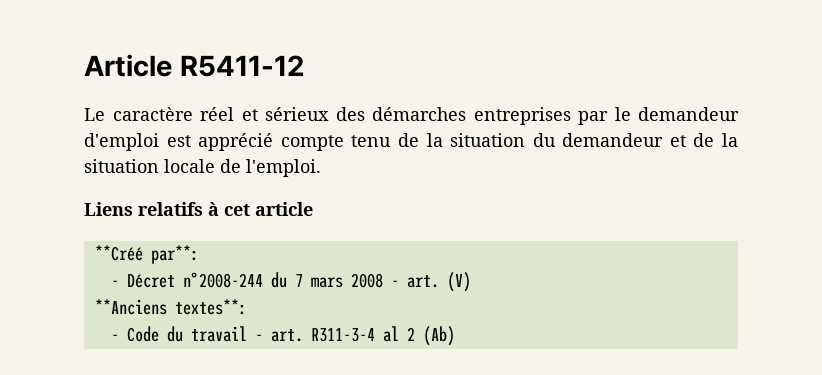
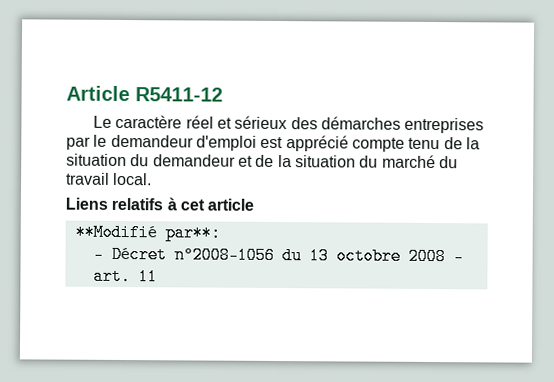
- Le caractère réel et sérieux des démarches entreprises par le demandeur d'emploi est apprécié compte tenu de la situation du demandeur et de la situation locale de l'emploi.
+ Le caractère réel et sérieux des démarches entreprises par le demandeur d'emploi est apprécié compte tenu de la situation du demandeur et de la situation du marché du travail local.
- **Créé par**:
+ **Modifié par**:
- - Décret n°2008-244 du 7 mars 2008 - art. (V)
- **Anciens textes**:
- - Code du travail - art. R311-3-4 al 2 (Ab)
+ - Décret n°2008-1056 du 13 octobre 2008 - art. 11

